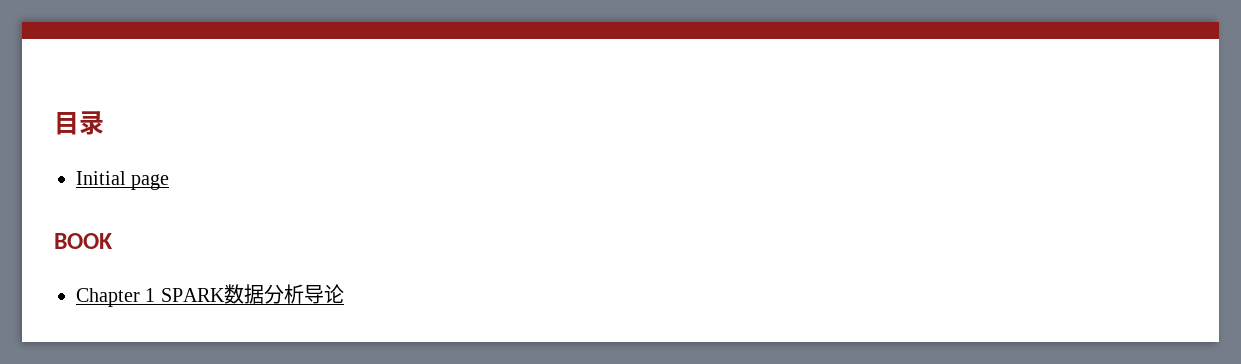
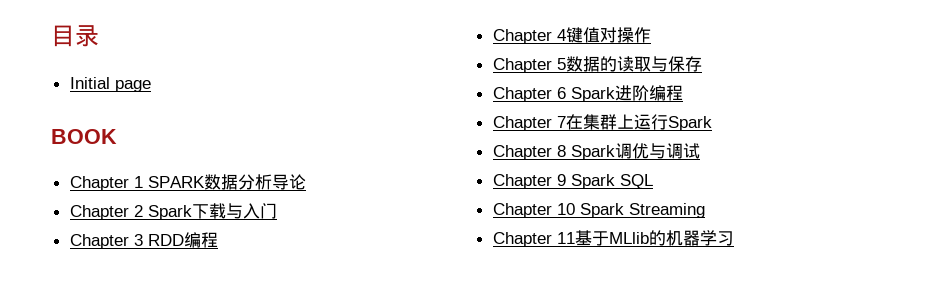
+ Chapter 2 Spark下载与入门
+ Chapter 3 RDD编程
+ Chapter 4键值对操作
+ Chapter 5数据的读取与保存
+ Chapter 6 Spark进阶编程
+ Chapter 7在集群上运行Spark
+ Chapter 8 Spark调优与调试
+ Chapter 9 Spark SQL
+ Chapter 10 Spark Streaming
+ Chapter 11基于MLlib的机器学习

